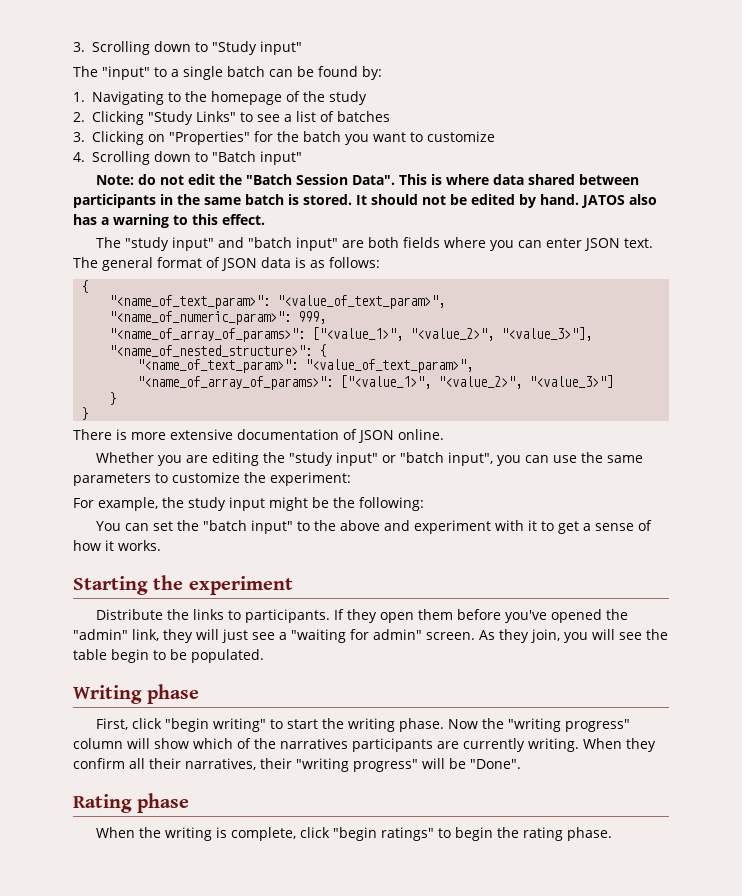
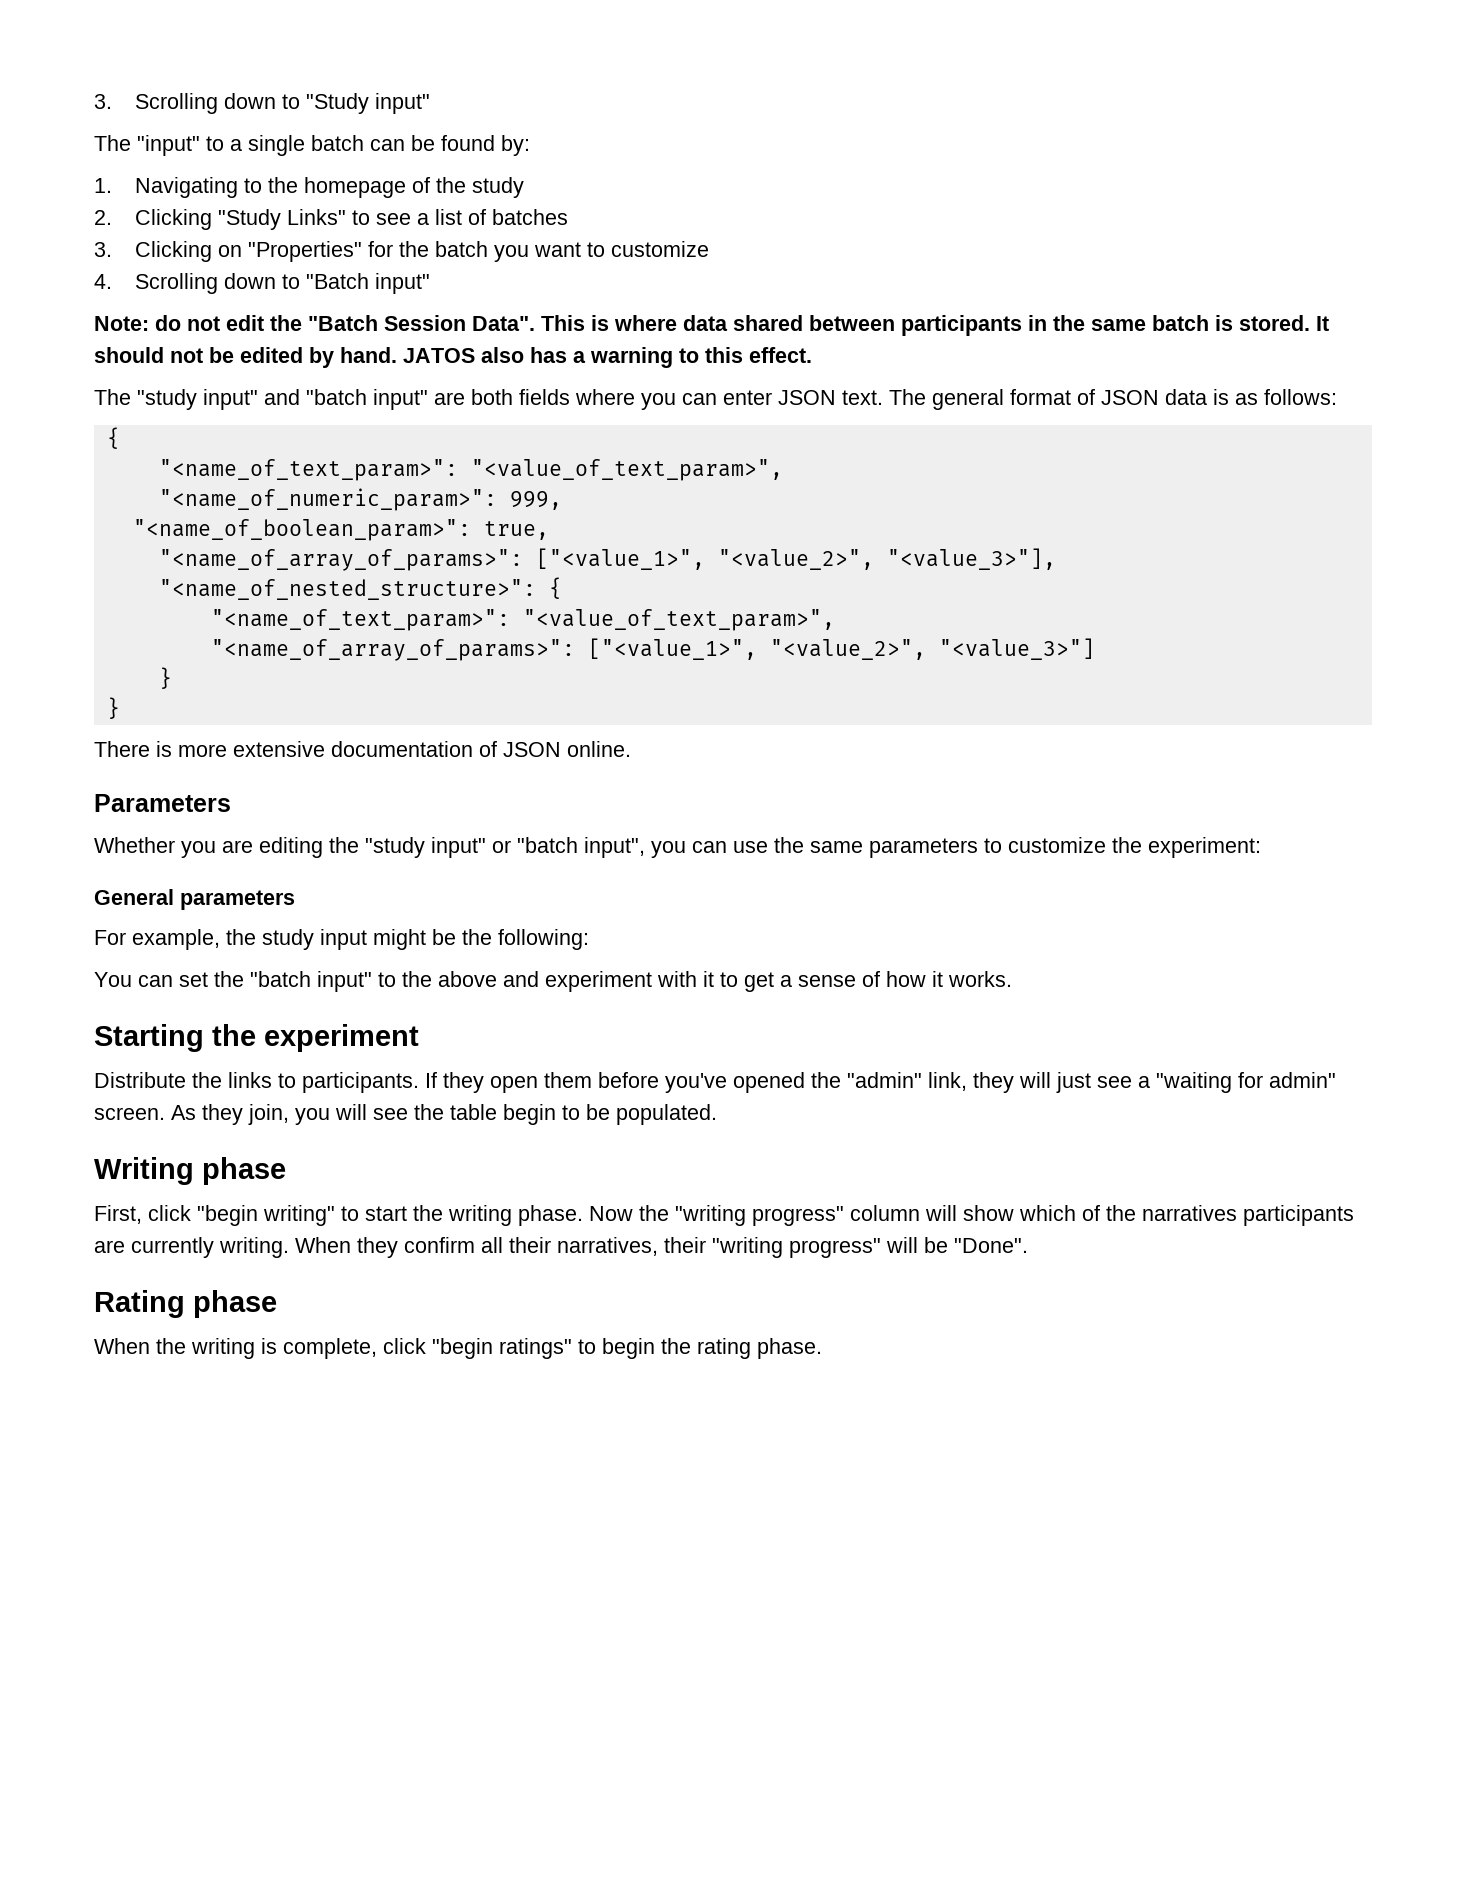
+ "<name_of_boolean_param>": true,
+ Parameters
+ General parameters

